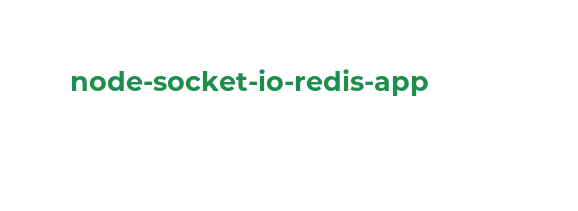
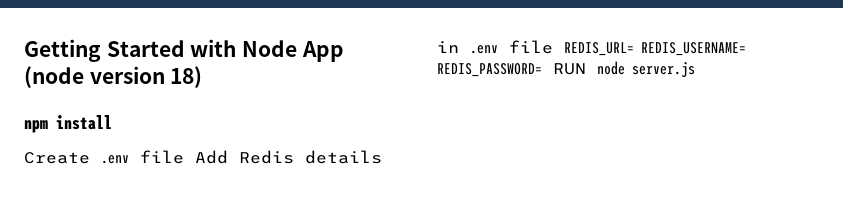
- node-socket-io-redis-app
+ Getting Started with Node App (node version 18)
+ npm install
+ Create .env file Add Redis details in .env file REDIS_URL= REDIS_USERNAME= REDIS_PASSWORD= RUN node server.js

